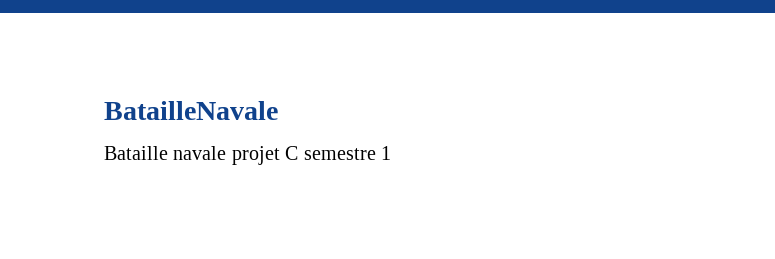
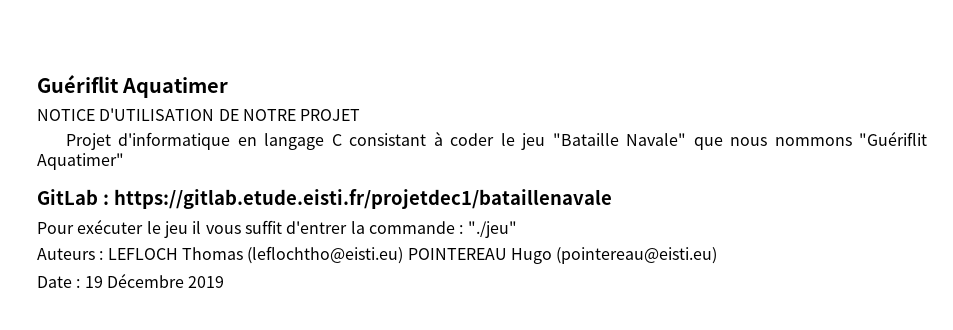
- BatailleNavale
- Bataille navale projet C semestre 1
+ Guériflit Aquatimer
+ NOTICE D'UTILISATION DE NOTRE PROJET
+ Projet d'informatique en langage C consistant à coder le jeu "Bataille Navale" que nous nommons "Guériflit Aquatimer"
+ GitLab : https://gitlab.etude.eisti.fr/projetdec1/bataillenavale
+ Pour exécuter le jeu il vous suffit d'entrer la commande : "./jeu"
+ Auteurs : LEFLOCH Thomas (leflochtho@eisti.eu) POINTEREAU Hugo (pointereau@eisti.eu)
+ Date : 19 Décembre 2019

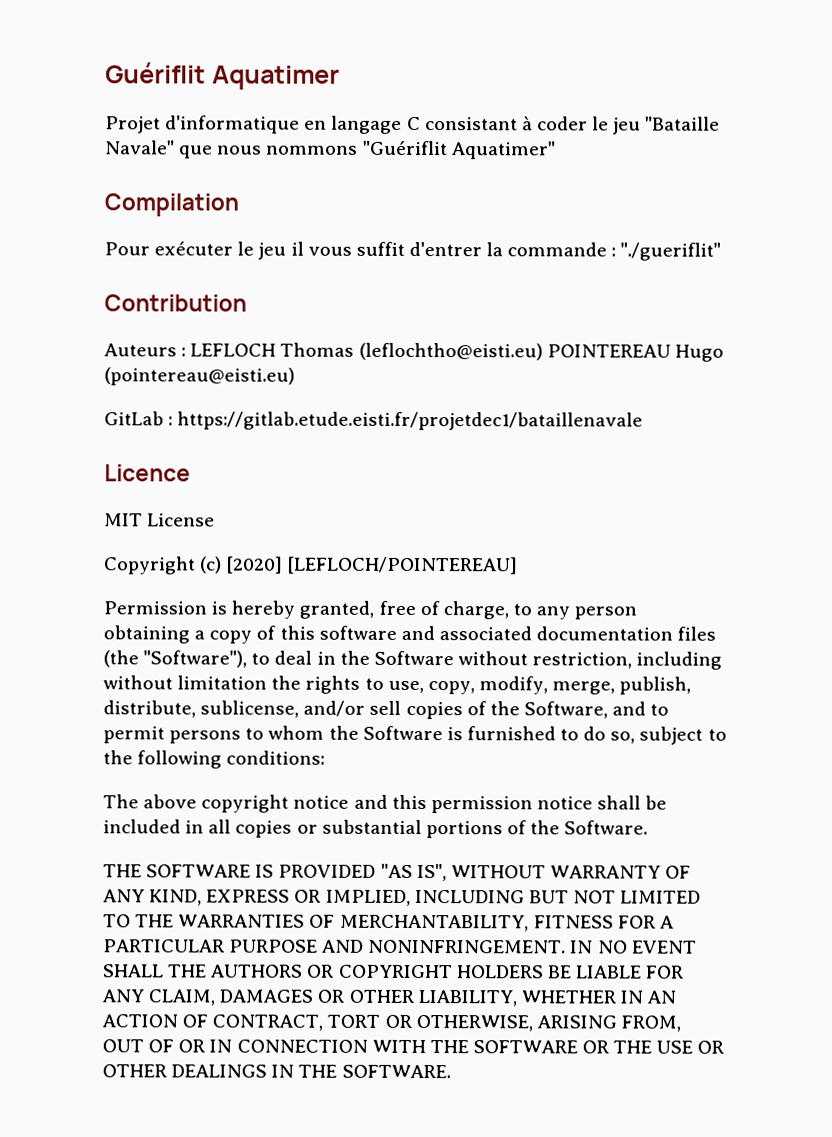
- NOTICE D'UTILISATION DE NOTRE PROJET
- GitLab : https://gitlab.etude.eisti.fr/projetdec1/bataillenavale
+ Compilation
- Pour exécuter le jeu il vous suffit d'entrer la commande : "./jeu"
+ Pour exécuter le jeu il vous suffit d'entrer la commande : "./gueriflit"
+ Contribution
- Date : 19 Décembre 2019
+ GitLab : https://gitlab.etude.eisti.fr/projetdec1/bataillenavale
+ Licence
+ MIT License
+ Copyright (c) [2020] [LEFLOCH/POINTEREAU]
+ Permission is hereby granted, free of charge, to any person obtaining a copy of this software and associated documentation files (the "Software"), to deal in the Software without restriction, including without limitation the rights to use, copy, modify, merge, publish, distribute, sublicense, and/or sell copies of the Software, and to permit persons to whom the Software is furnished to do so, subject to the following conditions:
+ The above copyright notice and this permission notice shall be included in all copies or substantial portions of the Software.
+ THE SOFTWARE IS PROVIDED "AS IS", WITHOUT WARRANTY OF ANY KIND, EXPRESS OR IMPLIED, INCLUDING BUT NOT LIMITED TO THE WARRANTIES OF MERCHANTABILITY, FITNESS FOR A PARTICULAR PURPOSE AND NONINFRINGEMENT. IN NO EVENT SHALL THE AUTHORS OR COPYRIGHT HOLDERS BE LIABLE FOR ANY CLAIM, DAMAGES OR OTHER LIABILITY, WHETHER IN AN ACTION OF CONTRACT, TORT OR OTHERWISE, ARISING FROM, OUT OF OR IN CONNECTION WITH THE SOFTWARE OR THE USE OR OTHER DEALINGS IN THE SOFTWARE.

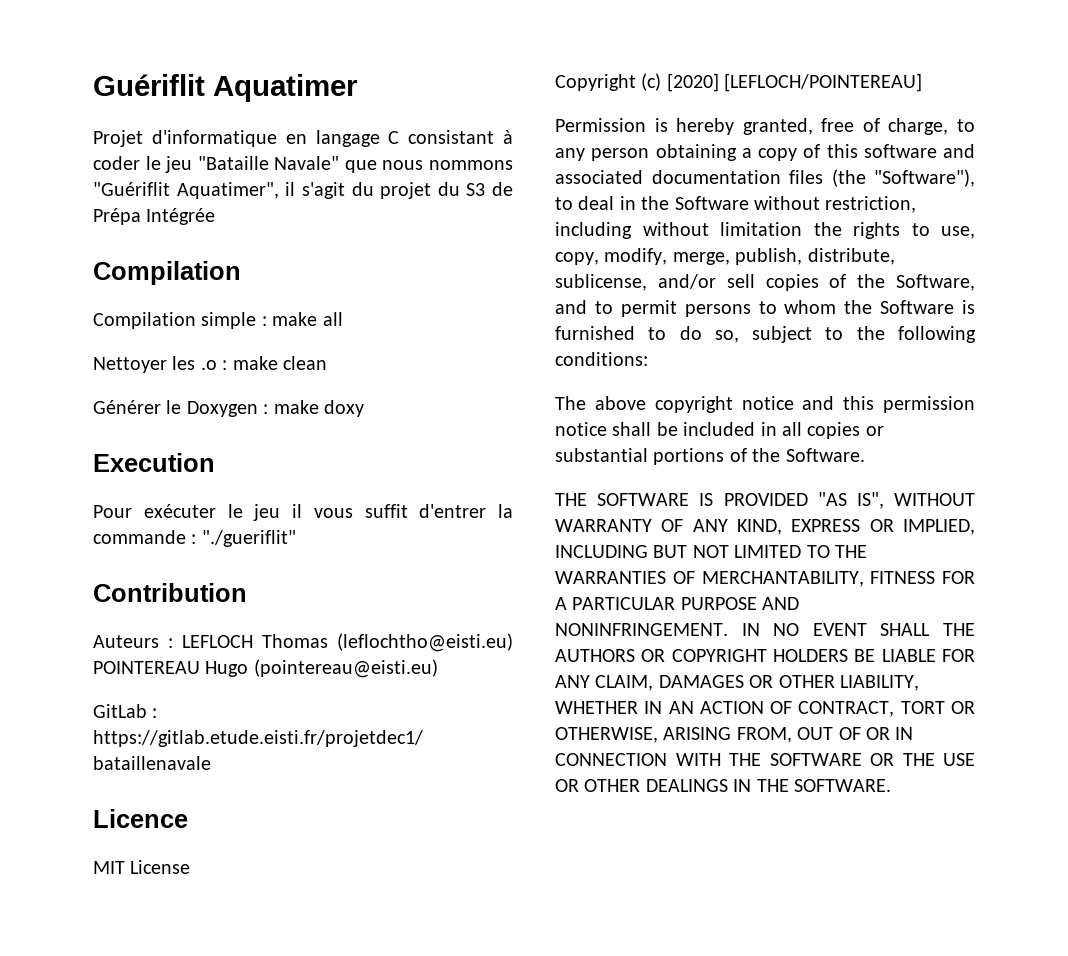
- Projet d'informatique en langage C consistant à coder le jeu "Bataille Navale" que nous nommons "Guériflit Aquatimer"
+ Projet d'informatique en langage C consistant à coder le jeu "Bataille Navale" que nous nommons "Guériflit Aquatimer", il s'agit du projet du S3 de Prépa Intégrée
  Compilation
+ Compilation simple : make all
+ Nettoyer les .o : make clean
+ Générer le Doxygen : make doxy
+ Execution

